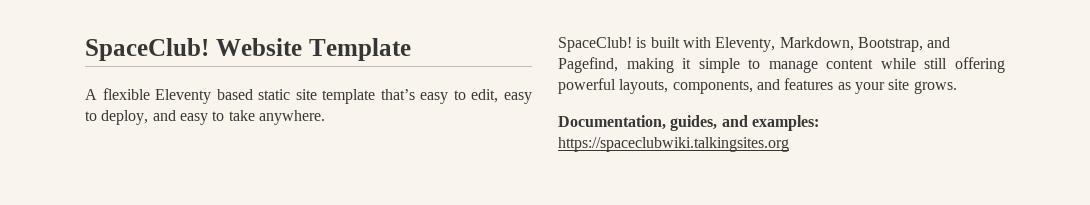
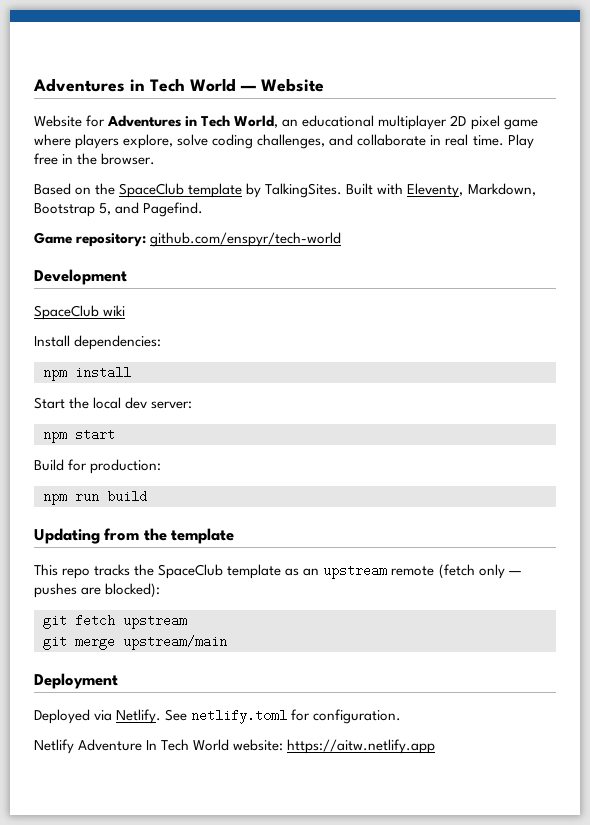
- SpaceClub! Website Template
- A flexible Eleventy based static site template that’s easy to edit, easy to deploy, and easy to take anywhere.
- SpaceClub! is built with Eleventy, Markdown, Bootstrap, and Pagefind, making it simple to manage content while still offering powerful layouts, components, and features as your site grows.
- Documentation, guides, and examples: https://spaceclubwiki.talkingsites.org
+ Adventures in Tech World — Website
+ Website for Adventures in Tech World, an educational multiplayer 2D pixel game where players explore, solve coding challenges, and collaborate in real time. Play free in the browser.
+ Based on the SpaceClub template by TalkingSites. Built with Eleventy, Markdown, Bootstrap 5, and Pagefind.
+ Game repository: github.com/enspyr/tech-world
+ Development
+ SpaceClub wiki
+ Install dependencies:
+ npm install
+ Start the local dev server:
+ npm start
+ Build for production:
+ npm run build
+ Updating from the template
+ This repo tracks the SpaceClub template as an upstream remote (fetch only — pushes are blocked):
+ git fetch upstream
+ git merge upstream/main
+ Deployment
+ Deployed via Netlify. See netlify.toml for configuration.
+ Netlify Adventure In Tech World website: https://aitw.netlify.app

